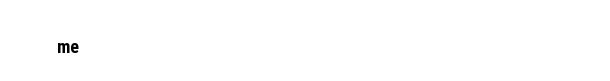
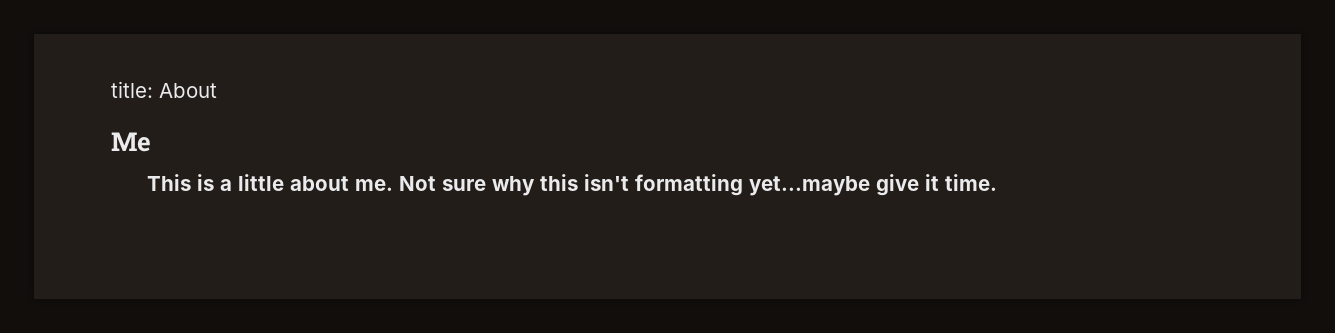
- me
+ title: About
+ Me
+ This is a little about me. Not sure why this isn't formatting yet...maybe give it time.

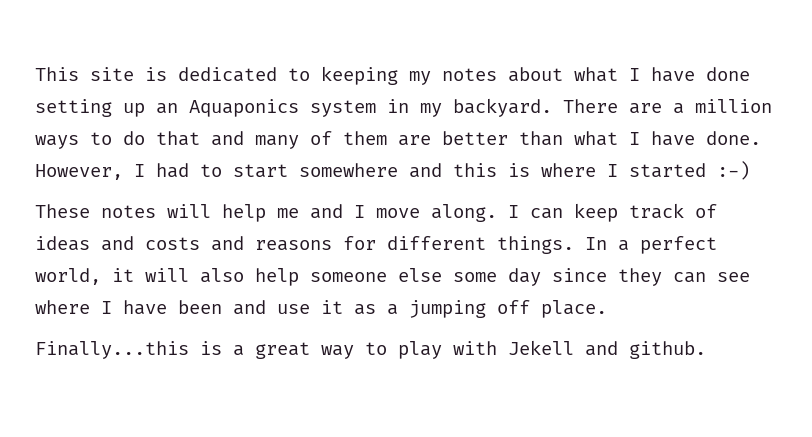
- title: About
- Me
- This is a little about me. Not sure why this isn't formatting yet...maybe give it time.
+ This site is dedicated to keeping my notes about what I have done setting up an Aquaponics system in my backyard. There are a million ways to do that and many of them are better than what I have done. However, I had to start somewhere and this is where I started :-)
+ These notes will help me and I move along. I can keep track of ideas and costs and reasons for different things. In a perfect world, it will also help someone else some day since they can see where I have been and use it as a jumping off place.
+ Finally...this is a great way to play with Jekell and github.

